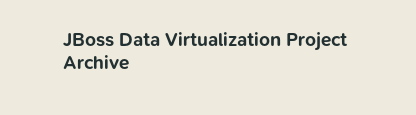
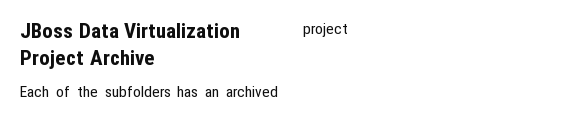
+ Each of the subfolders has an archived project

